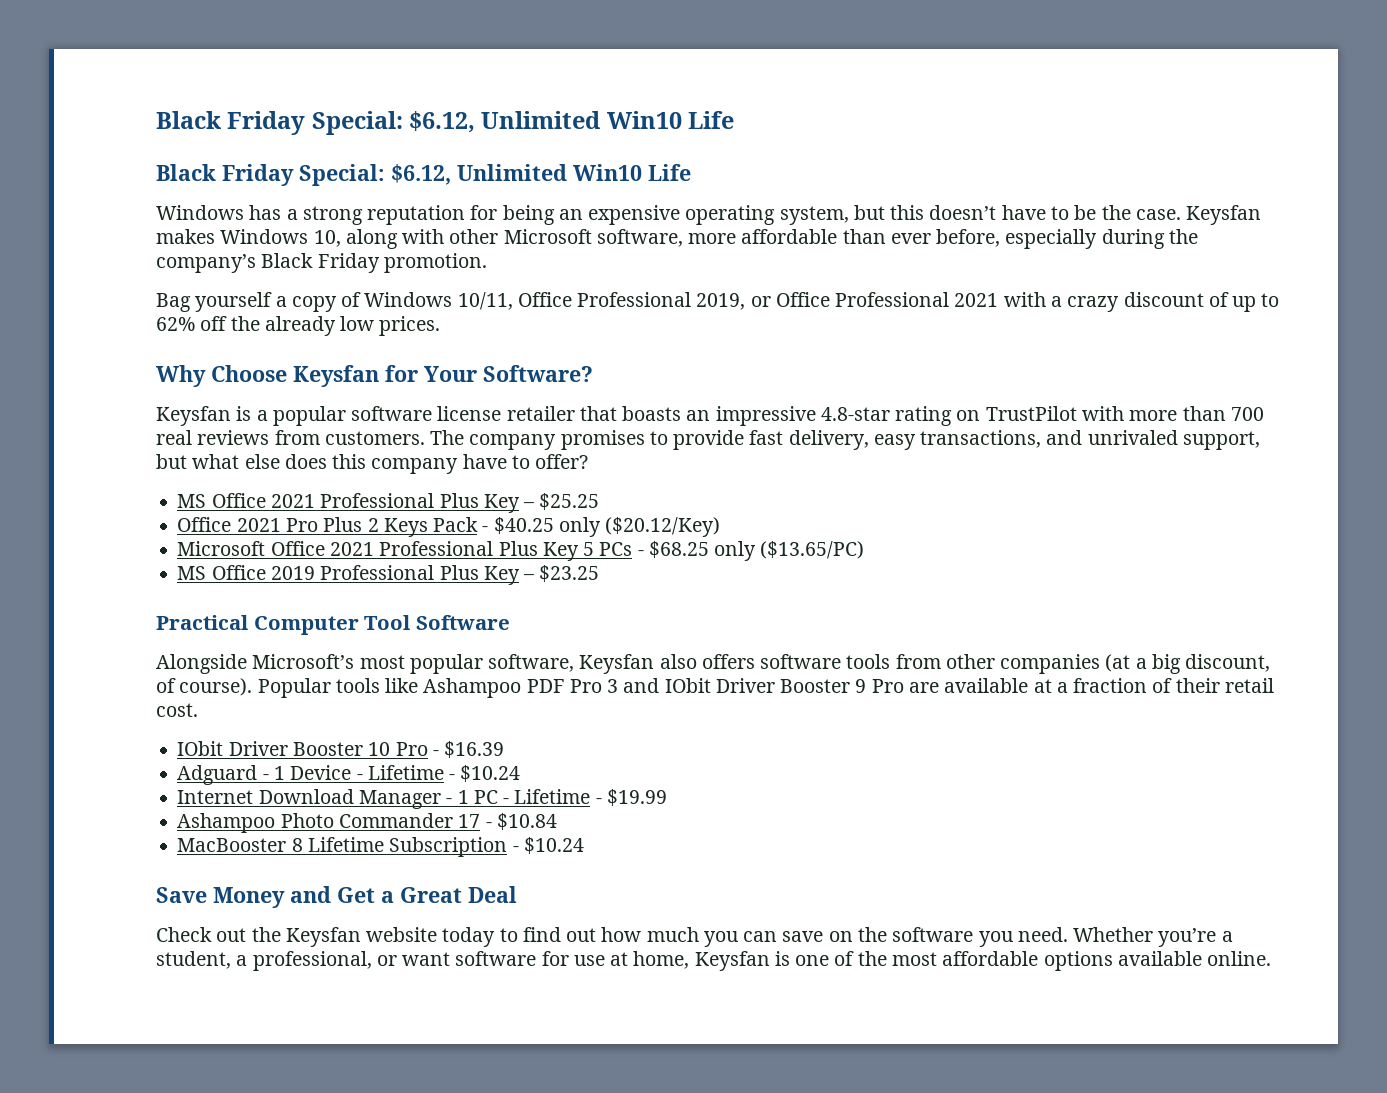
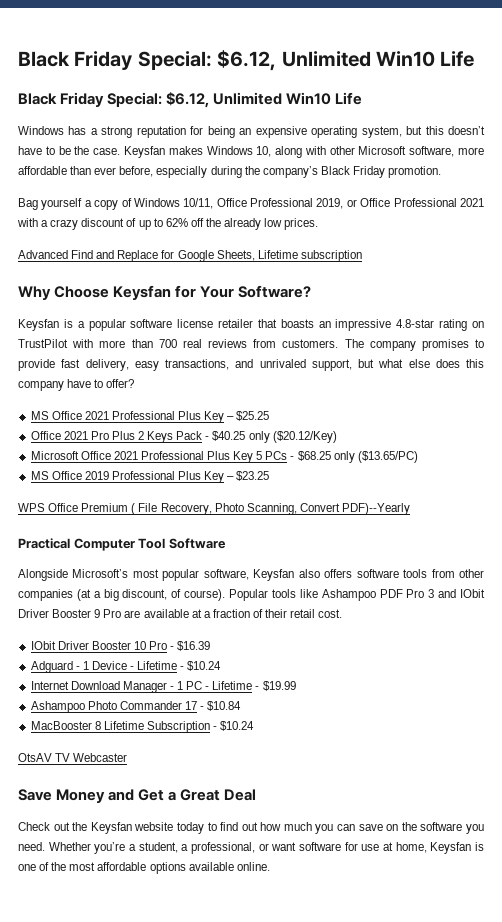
+ Advanced Find and Replace for Google Sheets, Lifetime subscription
+ WPS Office Premium ( File Recovery, Photo Scanning, Convert PDF)--Yearly
+ OtsAV TV Webcaster

